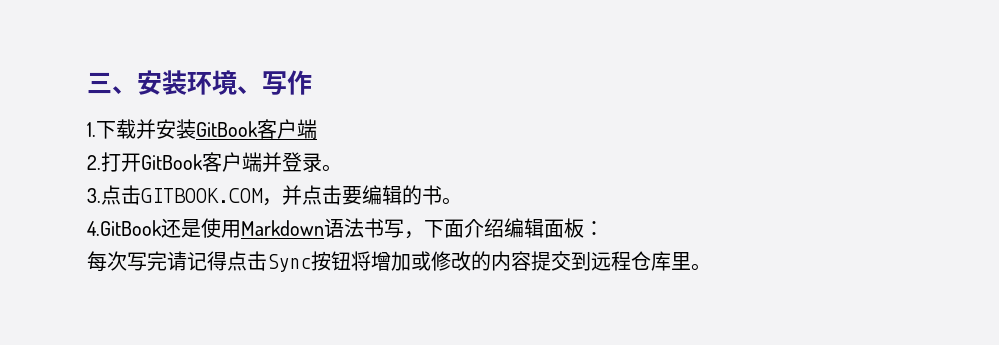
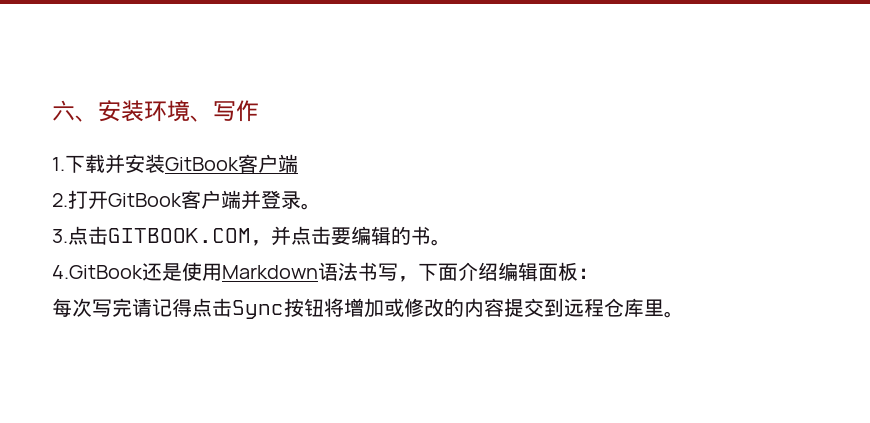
- 三、安装环境、写作
+ 六、安装环境、写作

